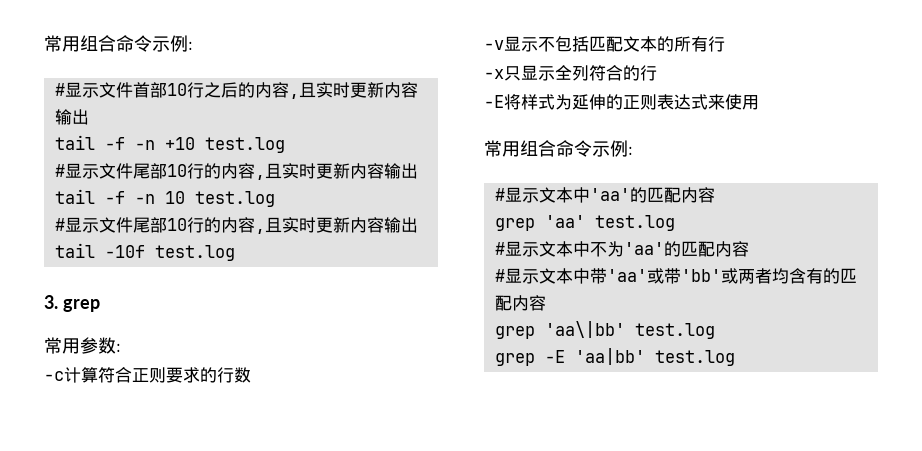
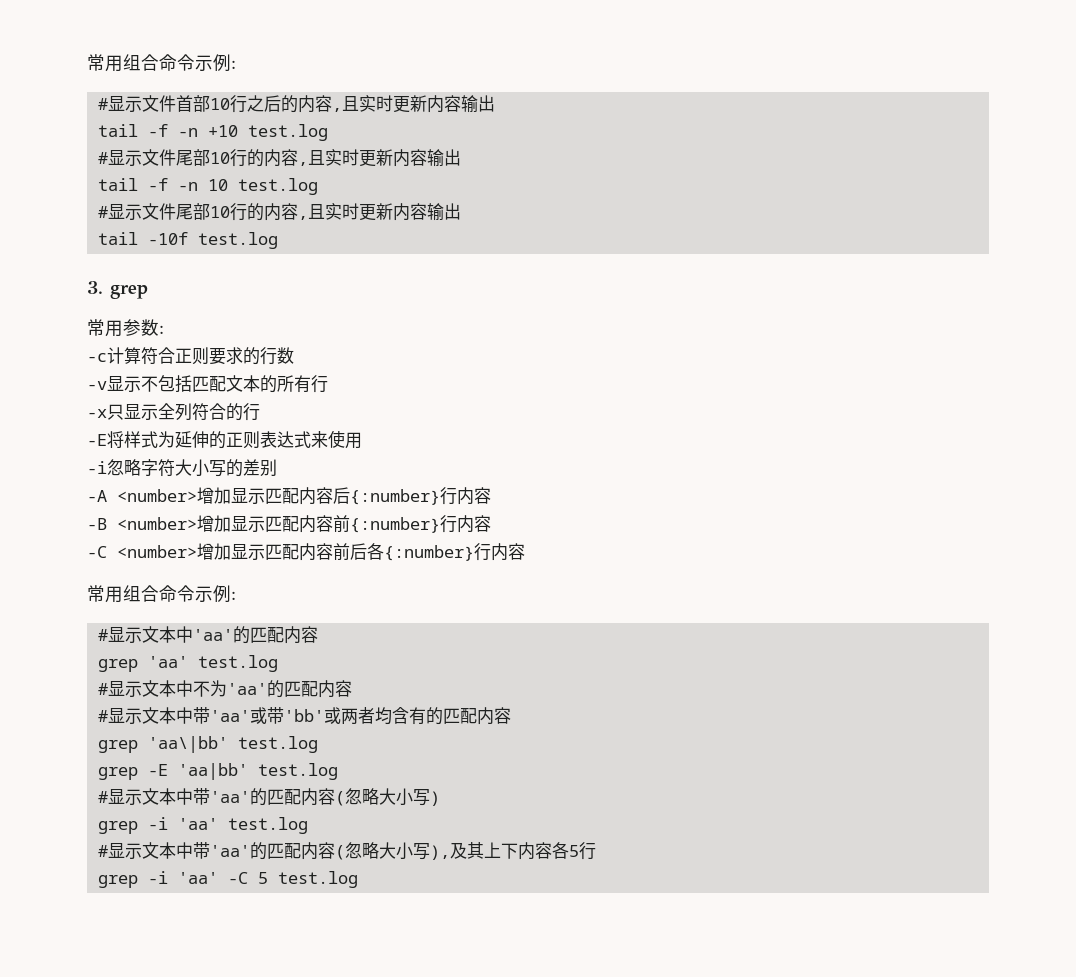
+ -i忽略字符大小写的差别
+ -A <number>增加显示匹配内容后{:number}行内容
+ -B <number>增加显示匹配内容前{:number}行内容
+ -C <number>增加显示匹配内容前后各{:number}行内容
+ #显示文本中带'aa'的匹配内容(忽略大小写)
+ grep -i 'aa' test.log
+ #显示文本中带'aa'的匹配内容(忽略大小写),及其上下内容各5行
+ grep -i 'aa' -C 5 test.log

